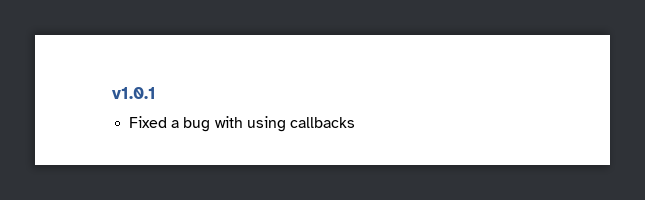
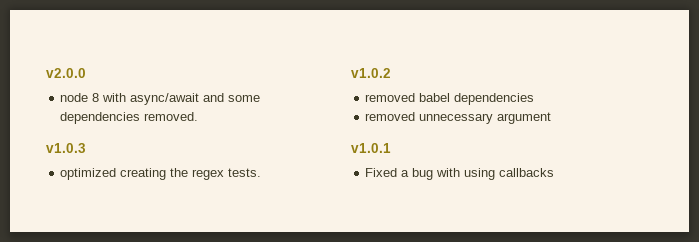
+ v2.0.0
+ node 8 with async/await and some dependencies removed.
+ v1.0.3
+ optimized creating the regex tests.
+ v1.0.2
+ removed babel dependencies
+ removed unnecessary argument

